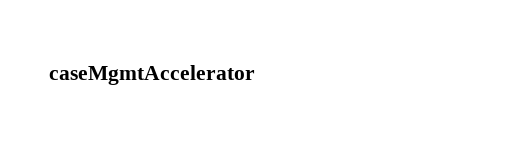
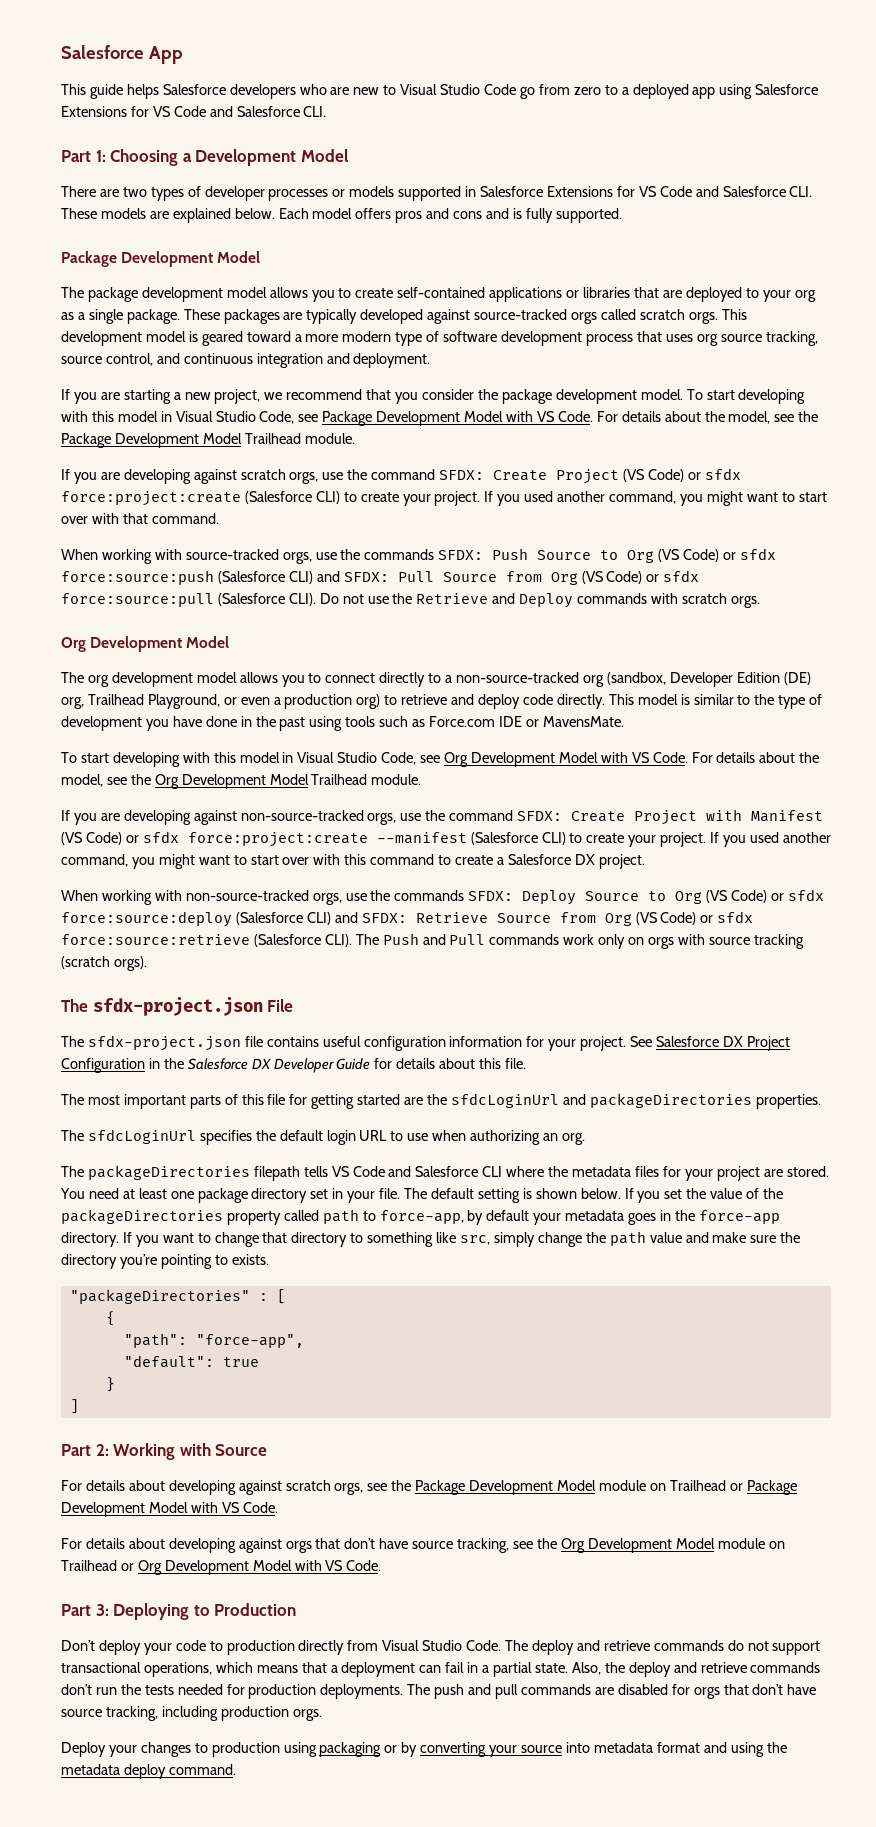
- caseMgmtAccelerator
+ Salesforce App
+ This guide helps Salesforce developers who are new to Visual Studio Code go from zero to a deployed app using Salesforce Extensions for VS Code and Salesforce CLI.
+ Part 1: Choosing a Development Model
+ There are two types of developer processes or models supported in Salesforce Extensions for VS Code and Salesforce CLI. These models are explained below. Each model offers pros and cons and is fully supported.
+ Package Development Model
+ The package development model allows you to create self-contained applications or libraries that are deployed to your org as a single package. These packages are typically developed against source-tracked orgs called scratch orgs. This development model is geared toward a more modern type of software development process that uses org source tracking, source control, and continuous integration and deployment.
+ If you are starting a new project, we recommend that you consider the package development model. To start developing with this model in Visual Studio Code, see Package Development Model with VS Code. For details about the model, see the Package Development Model Trailhead module.
+ If you are developing against scratch orgs, use the command SFDX: Create Project (VS Code) or sfdx force:project:create (Salesforce CLI) to create your project. If you used another command, you might want to start over with that command.
+ When working with source-tracked orgs, use the commands SFDX: Push Source to Org (VS Code) or sfdx force:source:push (Salesforce CLI) and SFDX: Pull Source from Org (VS Code) or sfdx force:source:pull (Salesforce CLI). Do not use the Retrieve and Deploy commands with scratch orgs.
+ Org Development Model
+ The org development model allows you to connect directly to a non-source-tracked org (sandbox, Developer Edition (DE) org, Trailhead Playground, or even a production org) to retrieve and deploy code directly. This model is similar to the type of development you have done in the past using tools such as Force.com IDE or MavensMate.
+ To start developing with this model in Visual Studio Code, see Org Development Model with VS Code. For details about the model, see the Org Development Model Trailhead module.
+ If you are developing against non-source-tracked orgs, use the command SFDX: Create Project with Manifest (VS Code) or sfdx force:project:create --manifest (Salesforce CLI) to create your project. If you used another command, you might want to start over with this command to create a Salesforce DX project.
+ When working with non-source-tracked orgs, use the commands SFDX: Deploy Source to Org (VS Code) or sfdx force:source:deploy (Salesforce CLI) and SFDX: Retrieve Source from Org (VS Code) or sfdx force:source:retrieve (Salesforce CLI). The Push and Pull commands work only on orgs with source tracking (scratch orgs).
+ The sfdx-project.json File
+ The sfdx-project.json file contains useful configuration information for your project. See Salesforce DX Project Configuration in the Salesforce DX Developer Guide for details about this file.
+ The most important parts of this file for getting started are the sfdcLoginUrl and packageDirectories properties.
+ The sfdcLoginUrl specifies the default login URL to use when authorizing an org.
+ The packageDirectories filepath tells VS Code and Salesforce CLI where the metadata files for your project are stored. You need at least one package directory set in your file. The default setting is shown below. If you set the value of the packageDirectories property called path to force-app, by default your metadata goes in the force-app directory. If you want to change that directory to something like src, simply change the path value and make sure the directory you’re pointing to exists.
+ "packageDirectories" : [
+ {
+ "path": "force-app",
+ "default": true
+ }
+ ]
+ Part 2: Working with Source
+ For details about developing against scratch orgs, see the Package Development Model module on Trailhead or Package Development Model with VS Code.
+ For details about developing against orgs that don’t have source tracking, see the Org Development Model module on Trailhead or Org Development Model with VS Code.
+ Part 3: Deploying to Production
+ Don’t deploy your code to production directly from Visual Studio Code. The deploy and retrieve commands do not support transactional operations, which means that a deployment can fail in a partial state. Also, the deploy and retrieve commands don’t run the tests needed for production deployments. The push and pull commands are disabled for orgs that don’t have source tracking, including production orgs.
+ Deploy your changes to production using packaging or by converting your source into metadata format and using the metadata deploy command.

